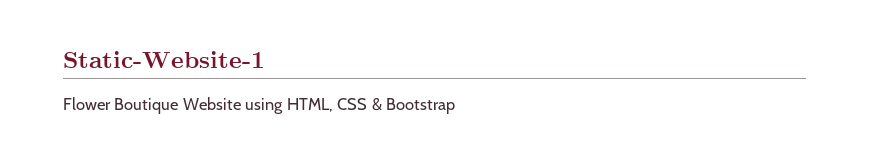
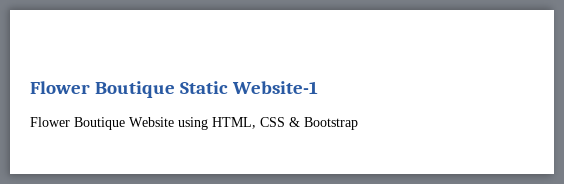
- Static-Website-1
+ Flower Boutique Static Website-1

